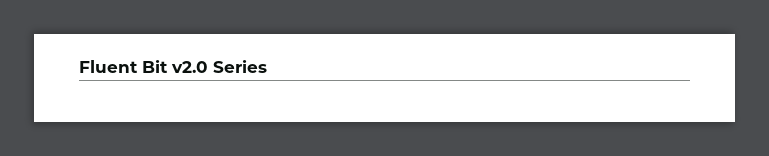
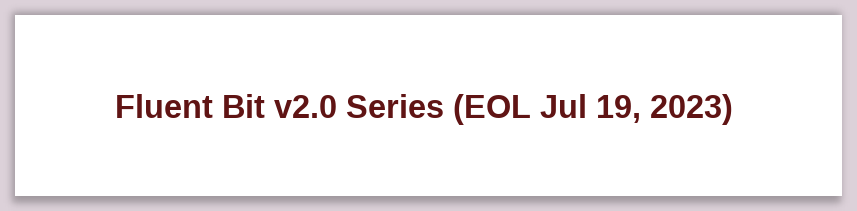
- Fluent Bit v2.0 Series
+ Fluent Bit v2.0 Series (EOL Jul 19, 2023)

